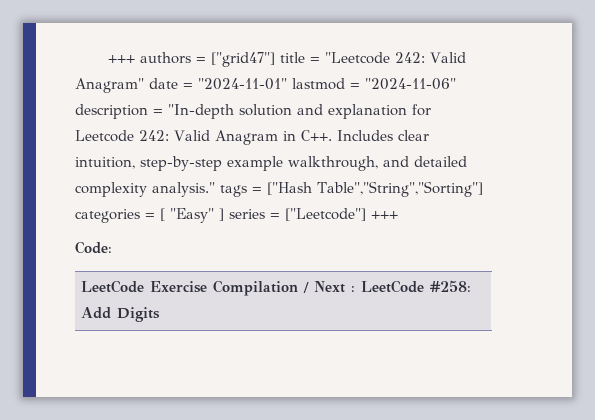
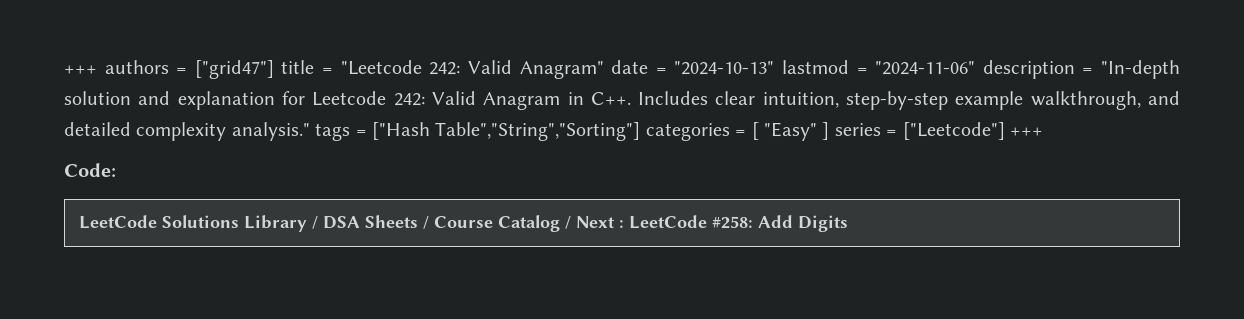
- +++ authors = ["grid47"] title = "Leetcode 242: Valid Anagram" date = "2024-11-01" lastmod = "2024-11-06" description = "In-depth solution and explanation for Leetcode 242: Valid Anagram in C++. Includes clear intuition, step-by-step example walkthrough, and detailed complexity analysis." tags = ["Hash Table","String","Sorting"] categories = [ "Easy" ] series = ["Leetcode"] +++
+ +++ authors = ["grid47"] title = "Leetcode 242: Valid Anagram" date = "2024-10-13" lastmod = "2024-11-06" description = "In-depth solution and explanation for Leetcode 242: Valid Anagram in C++. Includes clear intuition, step-by-step example walkthrough, and detailed complexity analysis." tags = ["Hash Table","String","Sorting"] categories = [ "Easy" ] series = ["Leetcode"] +++
- LeetCode Exercise Compilation / Next : LeetCode #258: Add Digits
+ LeetCode Solutions Library / DSA Sheets / Course Catalog / Next : LeetCode #258: Add Digits

